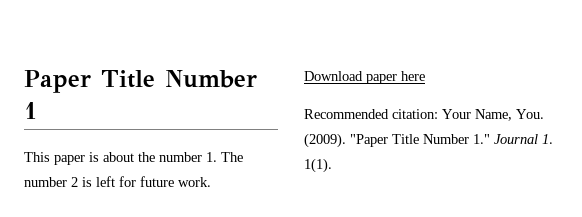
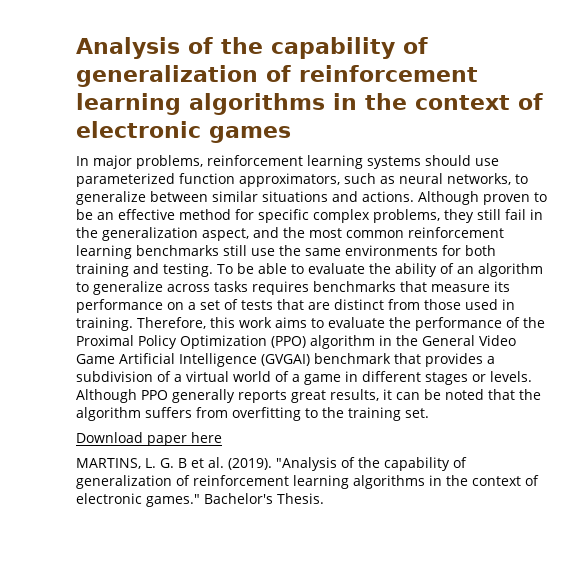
- Paper Title Number 1
- This paper is about the number 1. The number 2 is left for future work.
+ Analysis of the capability of generalization of reinforcement learning algorithms in the context of electronic games
+ In major problems, reinforcement learning systems should use parameterized function approximators, such as neural networks, to generalize between similar situations and actions. Although proven to be an effective method for specific complex problems, they still fail in the generalization aspect, and the most common reinforcement learning benchmarks still use the same environments for both training and testing. To be able to evaluate the ability of an algorithm to generalize across tasks requires benchmarks that measure its performance on a set of tests that are distinct from those used in training. Therefore, this work aims to evaluate the performance of the Proximal Policy Optimization (PPO) algorithm in the General Video Game Artificial Intelligence (GVGAI) benchmark that provides a subdivision of a virtual world of a game in different stages or levels. Although PPO generally reports great results, it can be noted that the algorithm suffers from overfitting to the training set.
  Download paper here
- Recommended citation: Your Name, You. (2009). "Paper Title Number 1." Journal 1. 1(1).
+ MARTINS, L. G. B et al. (2019). "Analysis of the capability of generalization of reinforcement learning algorithms in the context of electronic games." Bachelor's Thesis.

